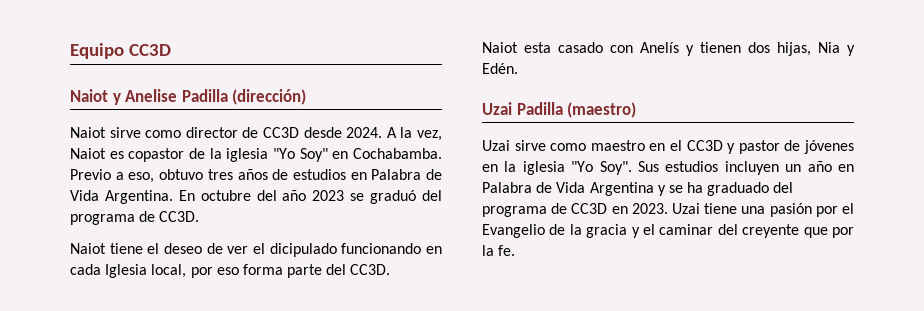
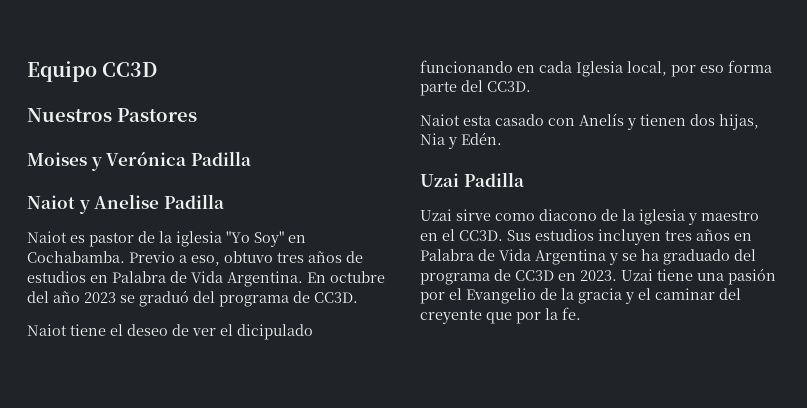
+ Nuestros Pastores
+ Moises y Verónica Padilla
- Naiot y Anelise Padilla (dirección)
- Naiot sirve como director de CC3D desde 2024. A la vez, Naiot es copastor de la iglesia "Yo Soy" en Cochabamba.
+ Naiot y Anelise Padilla
+ Naiot es pastor de la iglesia "Yo Soy" en Cochabamba.
- Uzai Padilla (maestro)
+ Uzai Padilla
- Uzai sirve como maestro en el CC3D y pastor de jóvenes en la iglesia "Yo Soy".
+ Uzai sirve como diacono de la iglesia y maestro en el CC3D.
- Sus estudios incluyen un año en Palabra de Vida Argentina y se ha graduado del programa de CC3D en 2023.
+ Sus estudios incluyen tres años en Palabra de Vida Argentina y se ha graduado del programa de CC3D en 2023.

